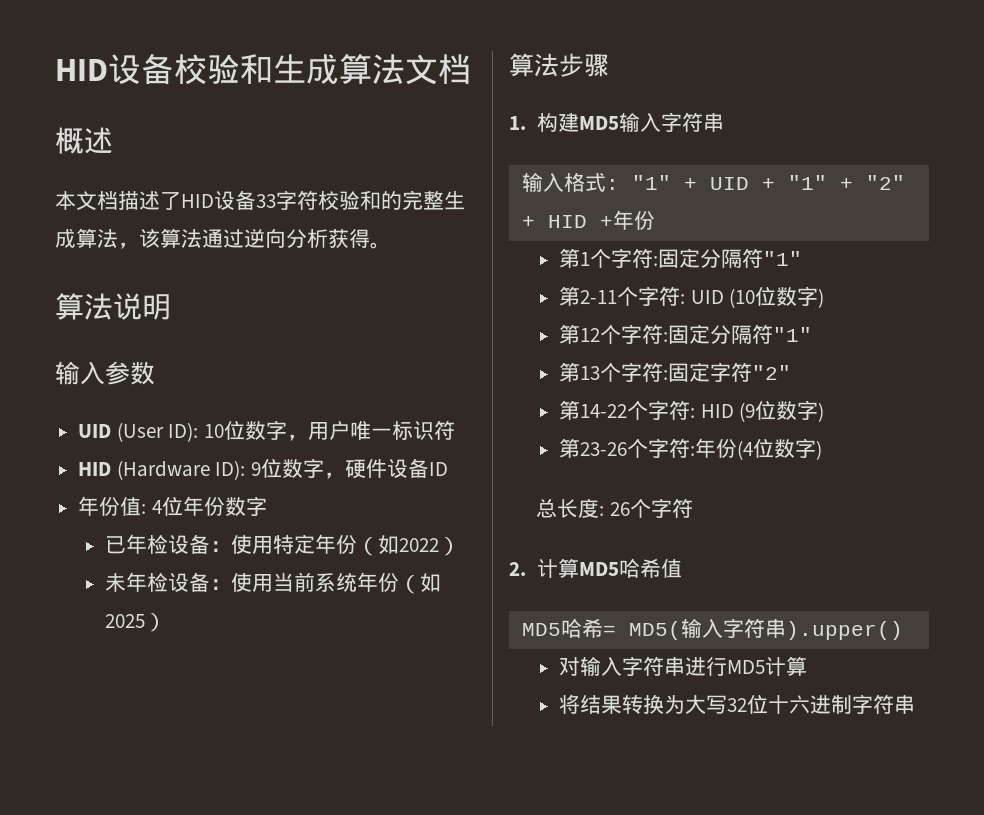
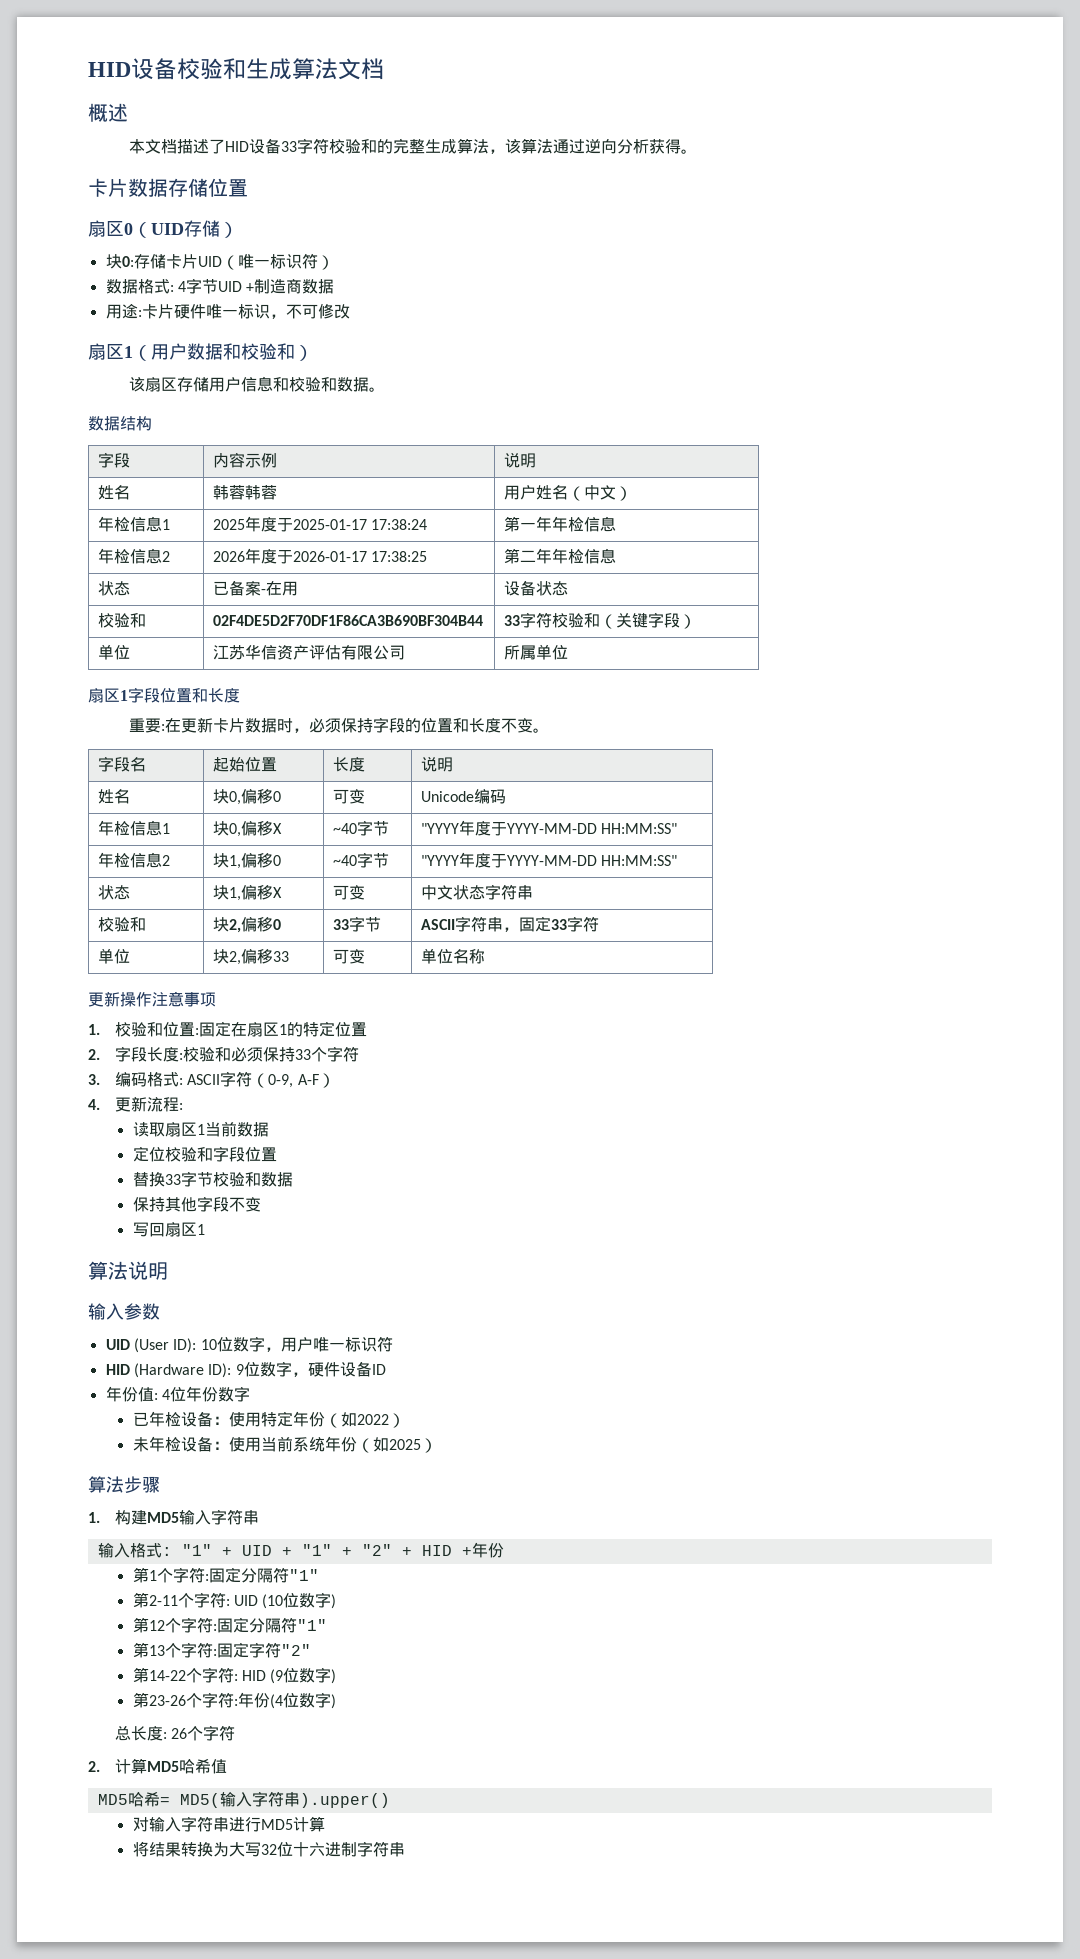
+ 卡片数据存储位置
+ 扇区0（UID存储）
+ 块0:存储卡片UID（唯一标识符）
+ 数据格式: 4字节UID +制造商数据
+ 用途:卡片硬件唯一标识，不可修改
+ 扇区1（用户数据和校验和）
+ 该扇区存储用户信息和校验和数据。
+ 数据结构
+ 字段 | 内容示例 | 说明
+ 姓名 | 韩蓉韩蓉 | 用户姓名（中文）
+ 年检信息1 | 2025年度于2025-01-17 17:38:24 | 第一年年检信息
+ 年检信息2 | 2026年度于2026-01-17 17:38:25 | 第二年年检信息
+ 状态 | 已备案-在用 | 设备状态
+ 校验和 | 02F4DE5D2F70DF1F86CA3B690BF304B44 | 33字符校验和（关键字段）
+ 单位 | 江苏华信资产评估有限公司 | 所属单位
+ 扇区1字段位置和长度
+ 重要:在更新卡片数据时，必须保持字段的位置和长度不变。
+ 字段名 | 起始位置 | 长度 | 说明
+ 姓名 | 块0,偏移0 | 可变 | Unicode编码
+ 年检信息1 | 块0,偏移X | ~40字节 | "YYYY年度于YYYY-MM-DD HH:MM:SS"
+ 年检信息2 | 块1,偏移0 | ~40字节 | "YYYY年度于YYYY-MM-DD HH:MM:SS"
+ 状态 | 块1,偏移X | 可变 | 中文状态字符串
+ 校验和 | 块2,偏移0 | 33字节 | ASCII字符串，固定33字符
+ 单位 | 块2,偏移33 | 可变 | 单位名称
+ 更新操作注意事项
+ 1.校验和位置:固定在扇区1的特定位置
+ 2.字段长度:校验和必须保持33个字符
+ 3.编码格式: ASCII字符（0-9, A-F）
+ 4.更新流程:
+ 读取扇区1当前数据
+ 定位校验和字段位置
+ 替换33字节校验和数据
+ 保持其他字段不变
+ 写回扇区1

